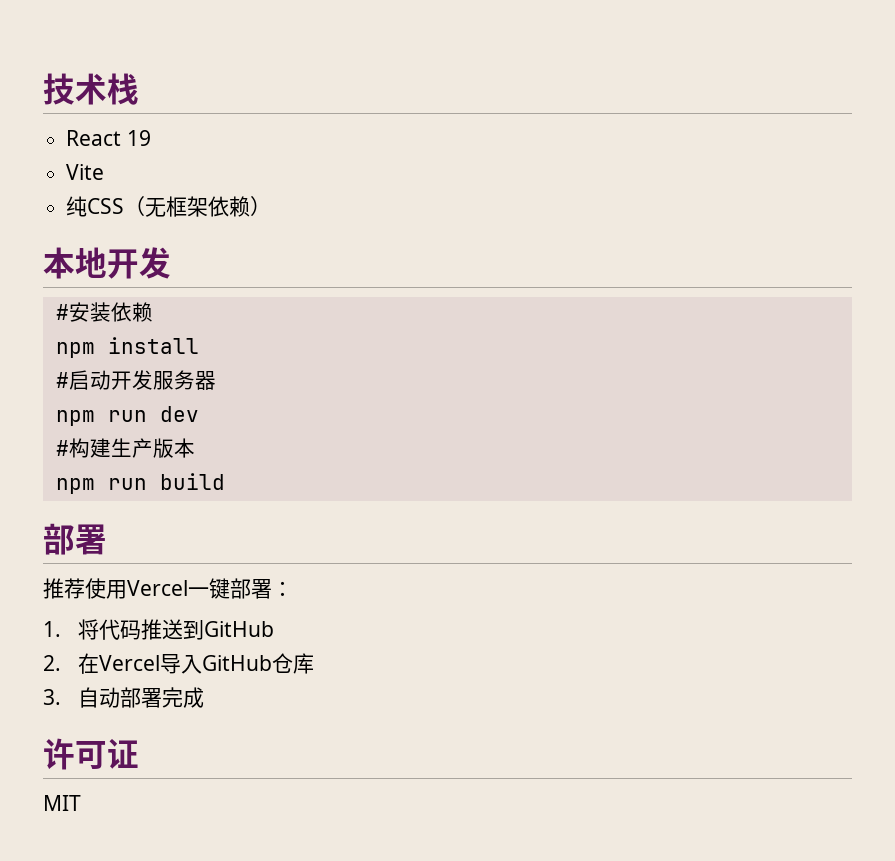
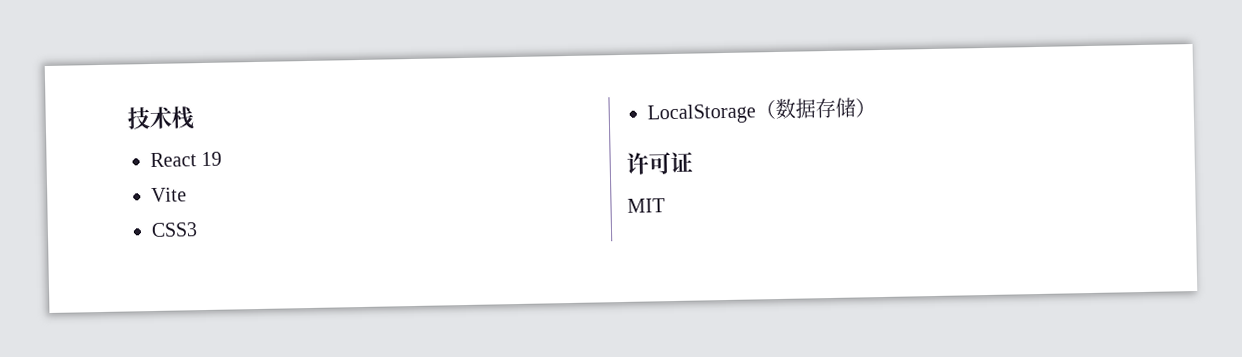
- 纯CSS（无框架依赖）
- 本地开发
- #安装依赖
- npm install
- #启动开发服务器
- npm run dev
- #构建生产版本
- npm run build
- 部署
- 推荐使用Vercel一键部署：
- 1.将代码推送到GitHub
- 2.在Vercel导入GitHub仓库
- 3.自动部署完成
+ CSS3
+ LocalStorage（数据存储）

